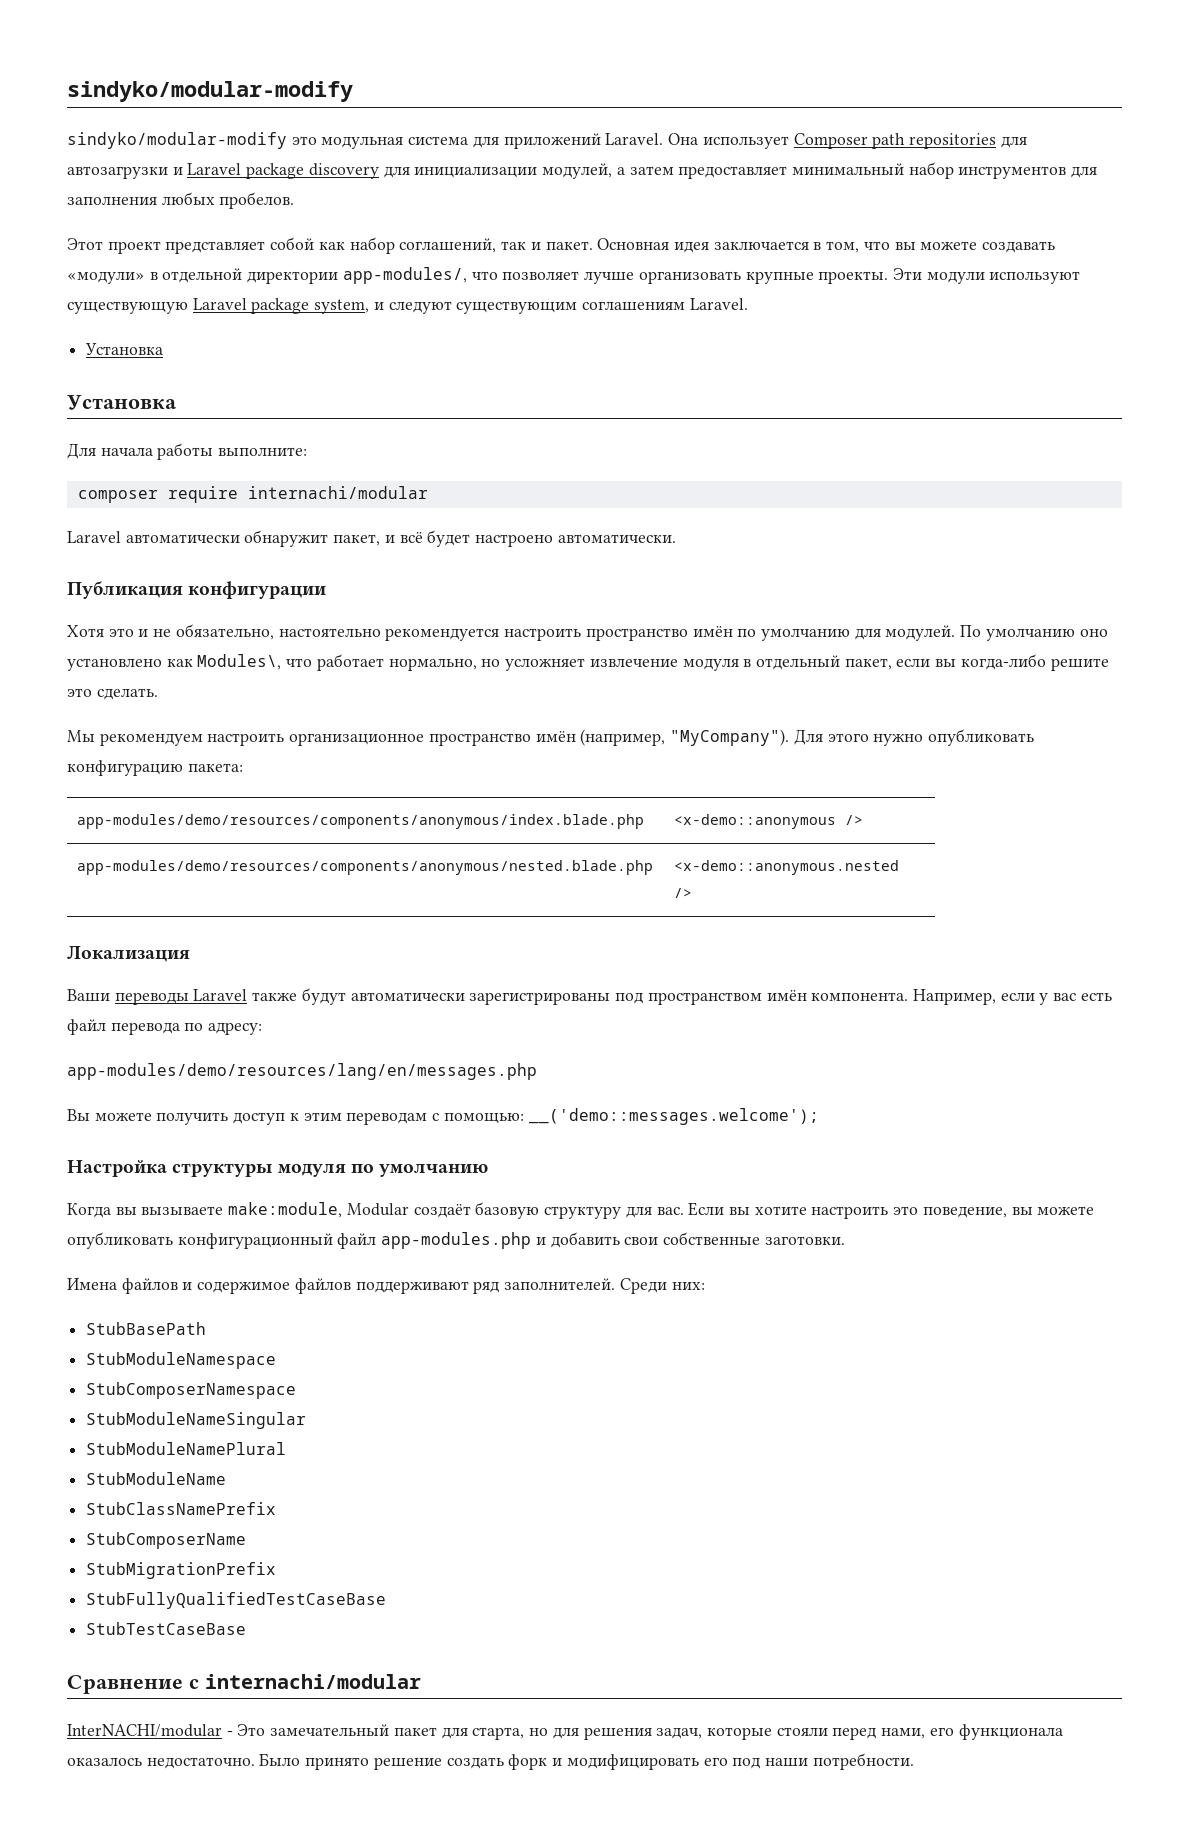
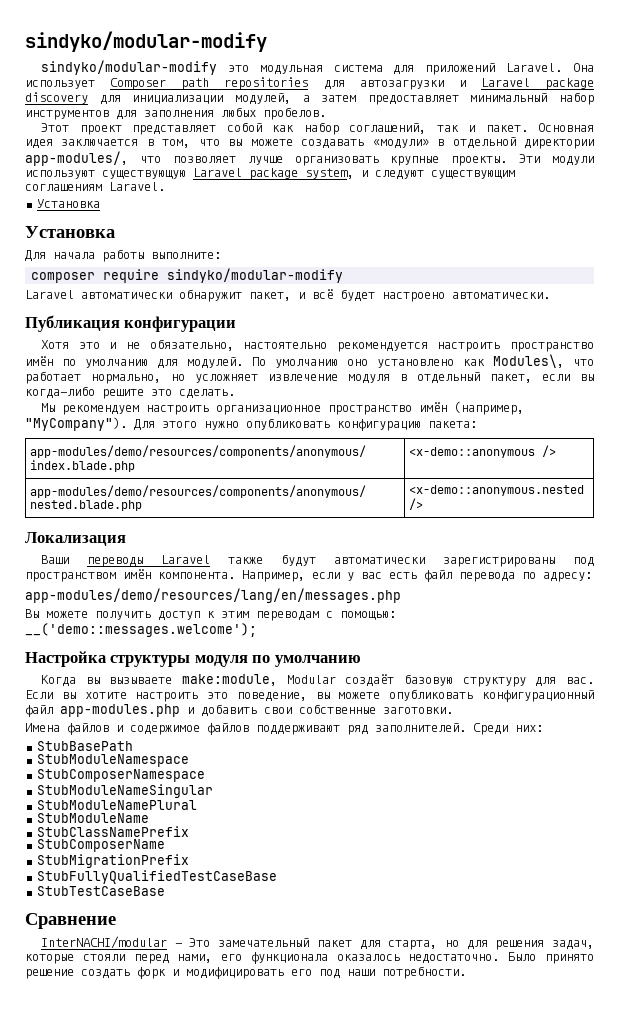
- composer require internachi/modular
+ composer require sindyko/modular-modify
- Сравнение с internachi/modular
+ Сравнение

